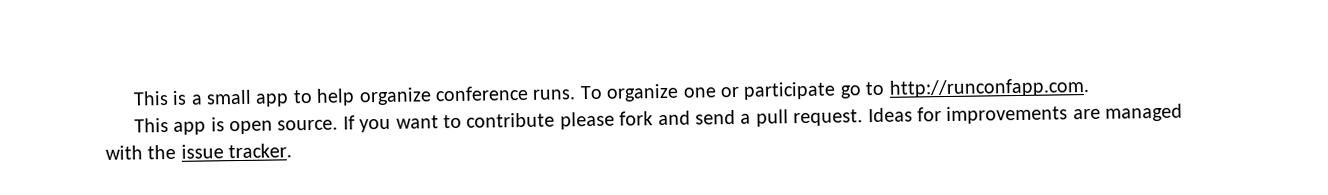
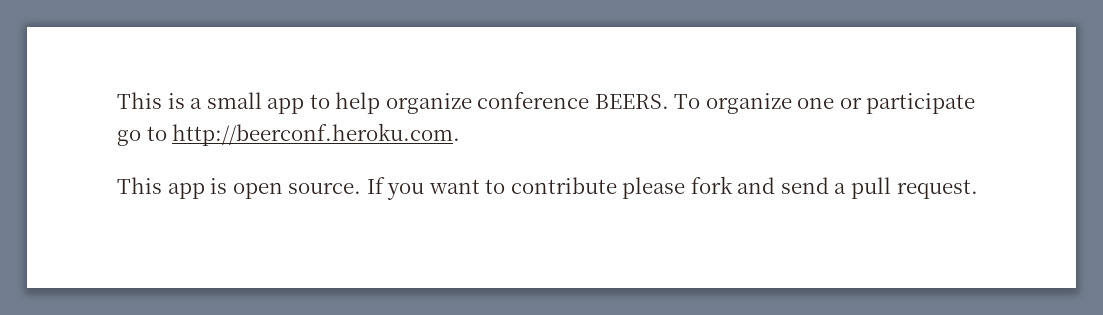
- This is a small app to help organize conference runs.
+ This is a small app to help organize conference BEERS.
- To organize one or participate go to http://runconfapp.com.
+ To organize one or participate go to http://beerconf.heroku.com.
- Ideas for improvements are managed with the issue tracker.

